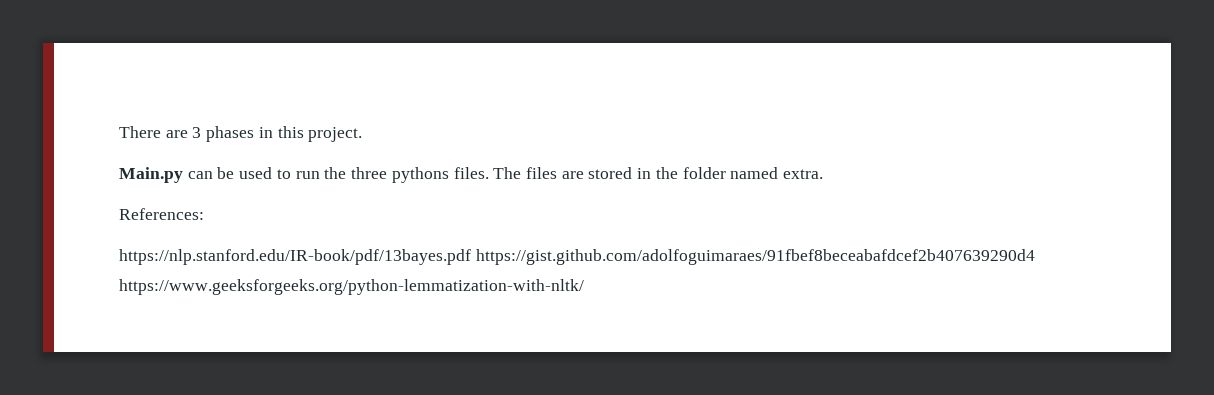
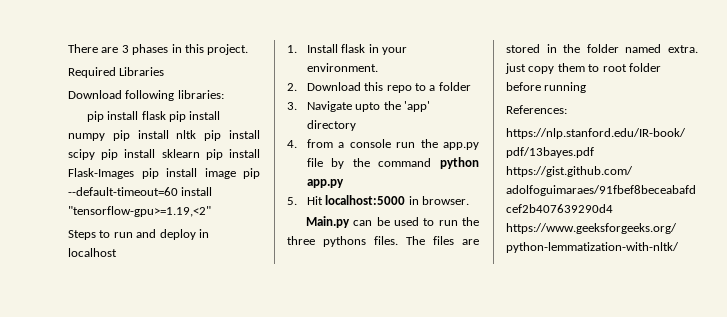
+ Required Libraries
+ Download following libraries:
+ pip install flask pip install numpy pip install nltk pip install scipy pip install sklearn pip install Flask-Images pip install image pip --default-timeout=60 install "tensorflow-gpu>=1.19,<2"
+ Steps to run and deploy in localhost
+ 1. Install flask in your environment.
+ 2. Download this repo to a folder
+ 3. Navigate upto the 'app' directory
+ 4. from a console run the app.py file by the command python app.py
+ 5. Hit localhost:5000 in browser.
- The files are stored in the folder named extra.
+ The files are stored in the folder named extra. just copy them to root folder before running

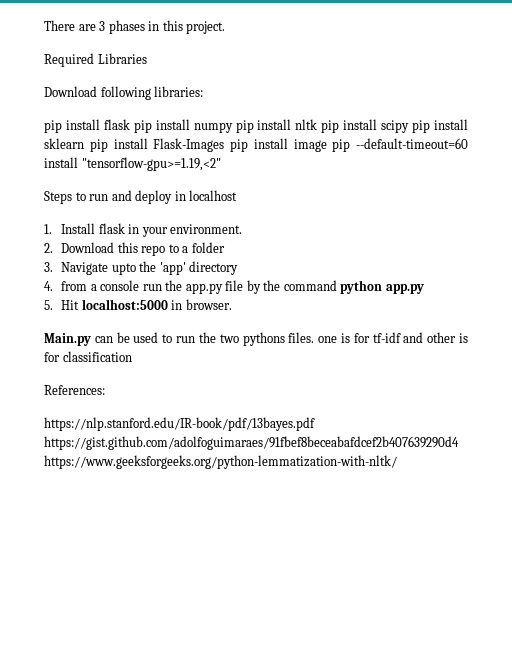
- Main.py can be used to run the three pythons files. The files are stored in the folder named extra. just copy them to root folder before running
+ Main.py can be used to run the two pythons files. one is for tf-idf and other is for classification

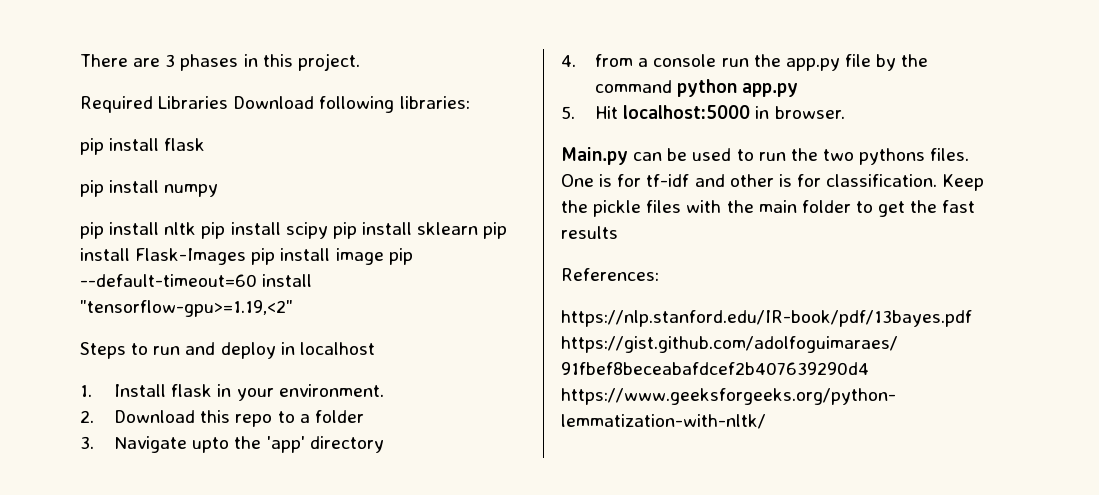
- Required Libraries
- Download following libraries:
+ Required Libraries Download following libraries:
- pip install flask pip install numpy pip install nltk pip install scipy pip install sklearn pip install Flask-Images pip install image pip --default-timeout=60 install "tensorflow-gpu>=1.19,<2"
+ pip install flask
+ pip install numpy
+ pip install nltk pip install scipy pip install sklearn pip install Flask-Images pip install image pip --default-timeout=60 install "tensorflow-gpu>=1.19,<2"
- Main.py can be used to run the two pythons files. one is for tf-idf and other is for classification
+ Main.py can be used to run the two pythons files. One is for tf-idf and other is for classification. Keep the pickle files with the main folder to get the fast results

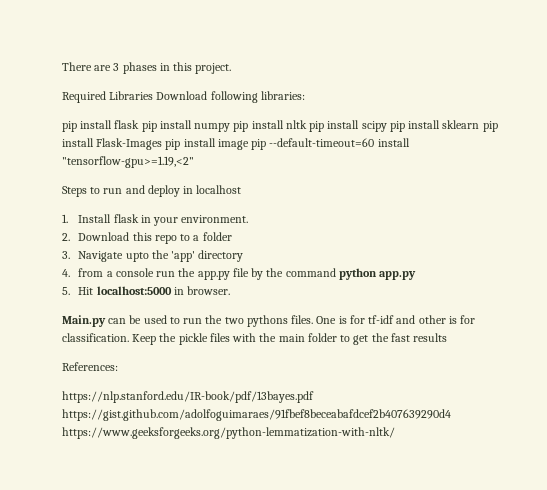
- pip install flask
- pip install numpy
- pip install nltk pip install scipy pip install sklearn pip install Flask-Images pip install image pip --default-timeout=60 install "tensorflow-gpu>=1.19,<2"
+ pip install flask pip install numpy pip install nltk pip install scipy pip install sklearn pip install Flask-Images pip install image pip --default-timeout=60 install "tensorflow-gpu>=1.19,<2"

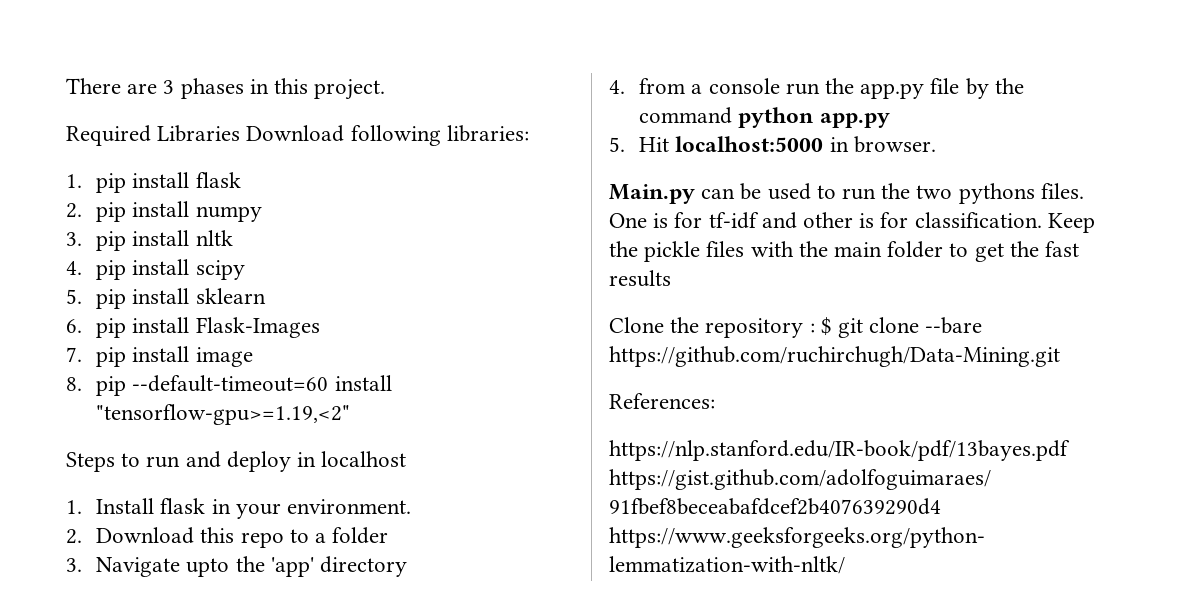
- pip install flask pip install numpy pip install nltk pip install scipy pip install sklearn pip install Flask-Images pip install image pip --default-timeout=60 install "tensorflow-gpu>=1.19,<2"
+ 1. pip install flask
+ 2. pip install numpy
+ 3. pip install nltk
+ 4. pip install scipy
+ 5. pip install sklearn
+ 6. pip install Flask-Images
+ 7. pip install image
+ 8. pip --default-timeout=60 install "tensorflow-gpu>=1.19,<2"
+ Clone the repository : $ git clone --bare https://github.com/ruchirchugh/Data-Mining.git

